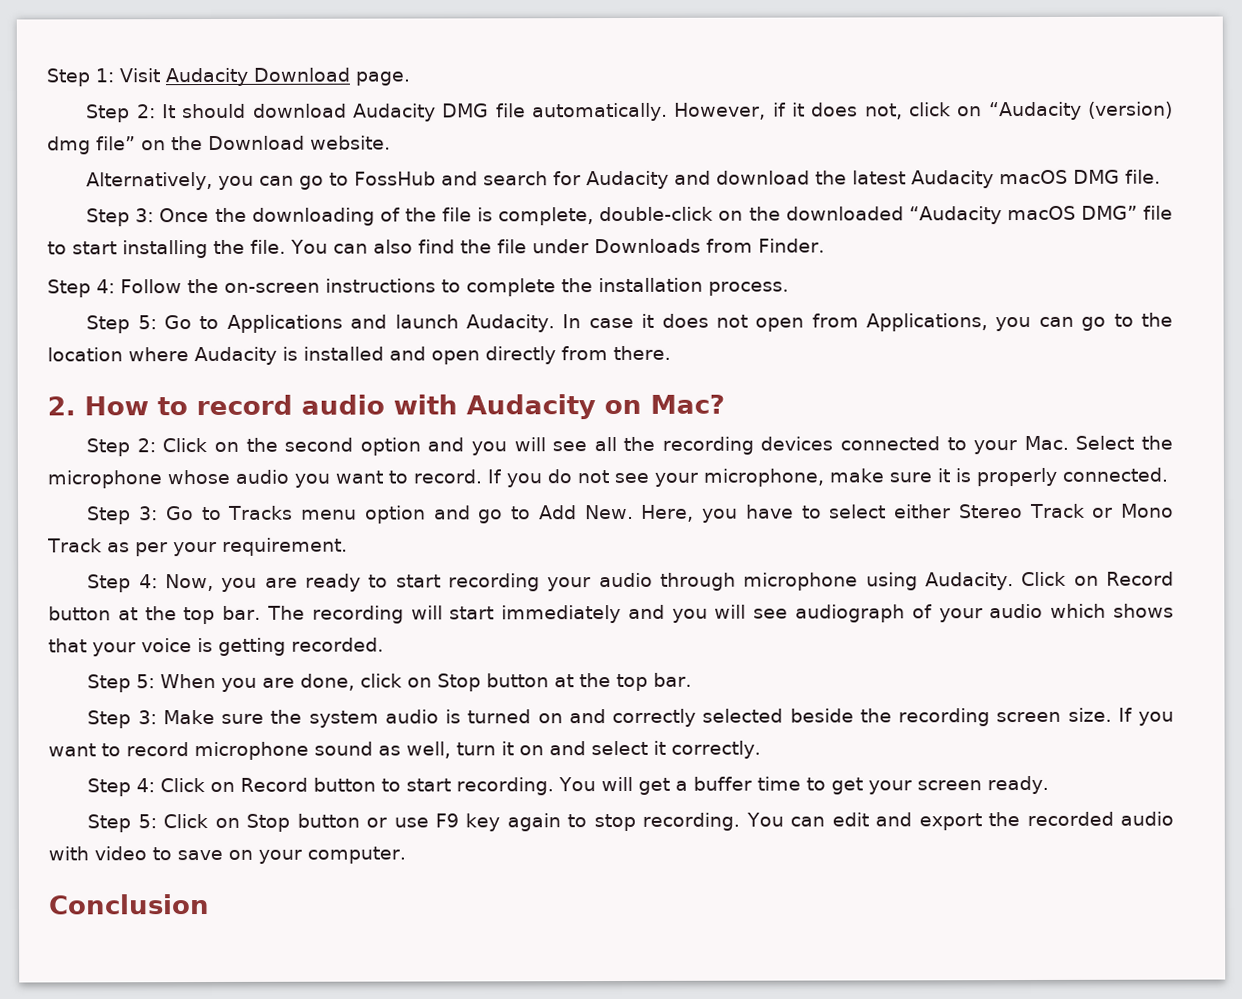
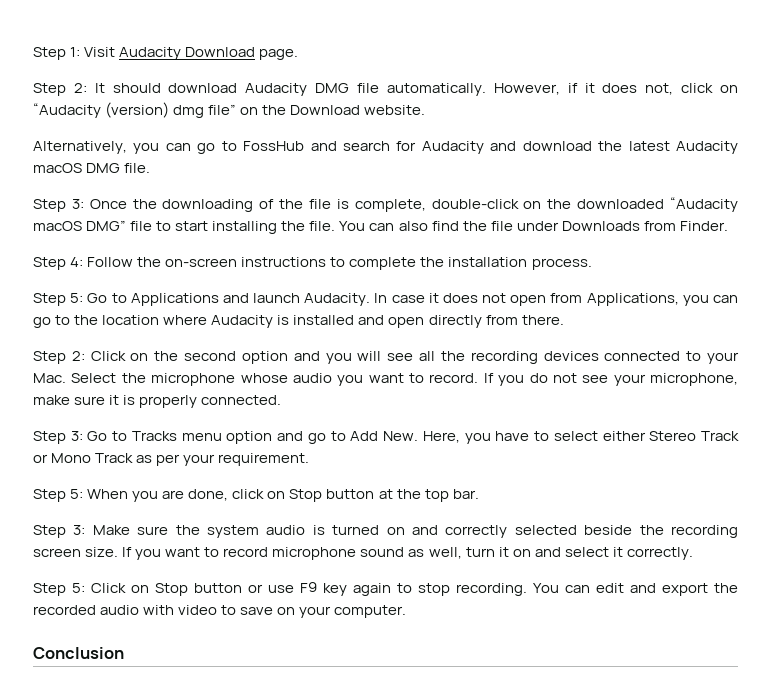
- 2. How to record audio with Audacity on Mac?
- Step 4: Now, you are ready to start recording your audio through microphone using Audacity. Click on Record button at the top bar. The recording will start immediately and you will see audiograph of your audio which shows that your voice is getting recorded.
- Step 4: Click on Record button to start recording. You will get a buffer time to get your screen ready.

